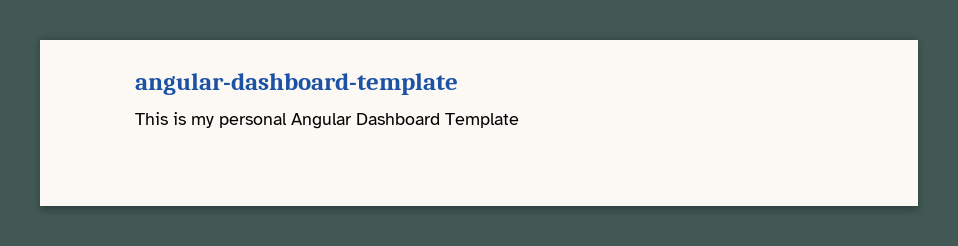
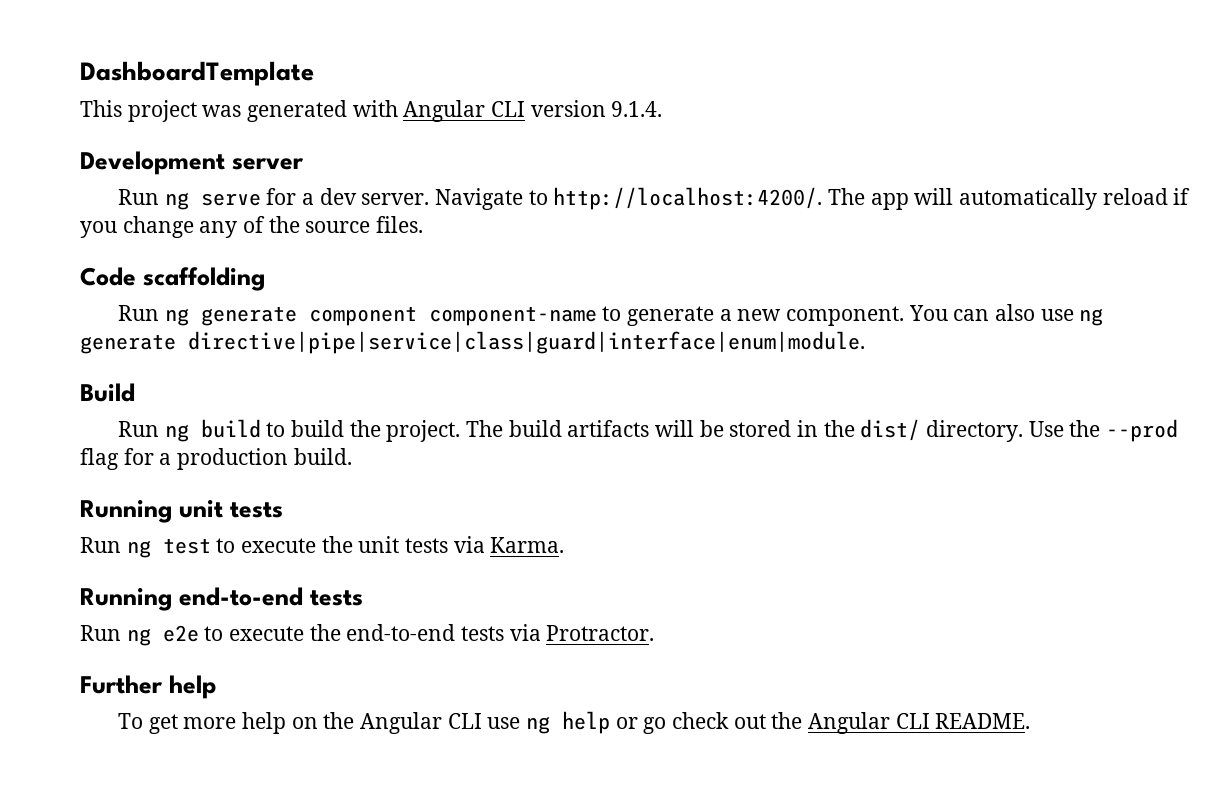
- angular-dashboard-template
+ DashboardTemplate
- This is my personal Angular Dashboard Template
+ This project was generated with Angular CLI version 9.1.4.
+ Development server
+ Run ng serve for a dev server. Navigate to http://localhost:4200/. The app will automatically reload if you change any of the source files.
+ Code scaffolding
+ Run ng generate component component-name to generate a new component. You can also use ng generate directive|pipe|service|class|guard|interface|enum|module.
+ Build
+ Run ng build to build the project. The build artifacts will be stored in the dist/ directory. Use the --prod flag for a production build.
+ Running unit tests
+ Run ng test to execute the unit tests via Karma.
+ Running end-to-end tests
+ Run ng e2e to execute the end-to-end tests via Protractor.
+ Further help
+ To get more help on the Angular CLI use ng help or go check out the Angular CLI README.

